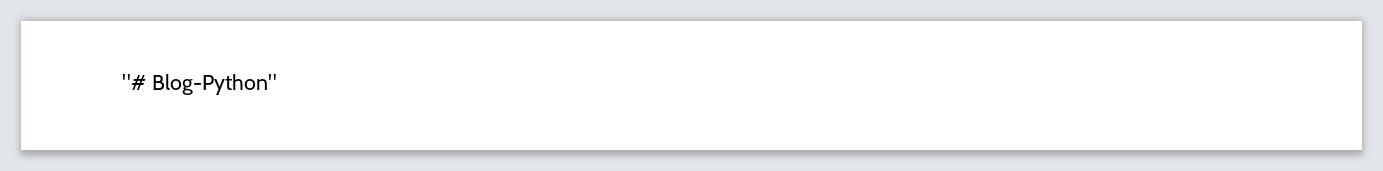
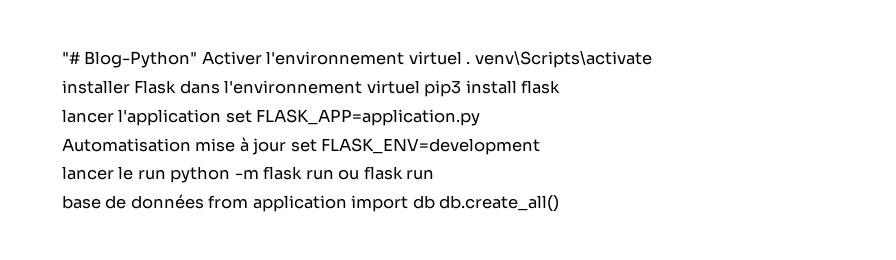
- "# Blog-Python"
+ "# Blog-Python" Activer l'environnement virtuel . venv\Scripts\activate
+ installer Flask dans l'environnement virtuel pip3 install flask
+ lancer l'application set FLASK_APP=application.py
+ Automatisation mise à jour set FLASK_ENV=development
+ lancer le run python -m flask run ou flask run
+ base de données from application import db db.create_all()

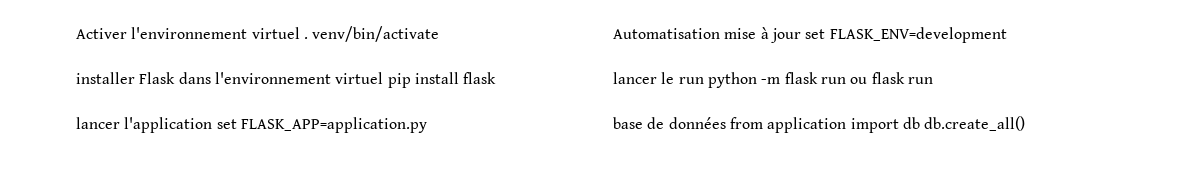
- "# Blog-Python" Activer l'environnement virtuel . venv\Scripts\activate
+ Activer l'environnement virtuel . venv/bin/activate
- installer Flask dans l'environnement virtuel pip3 install flask
+ installer Flask dans l'environnement virtuel pip install flask

